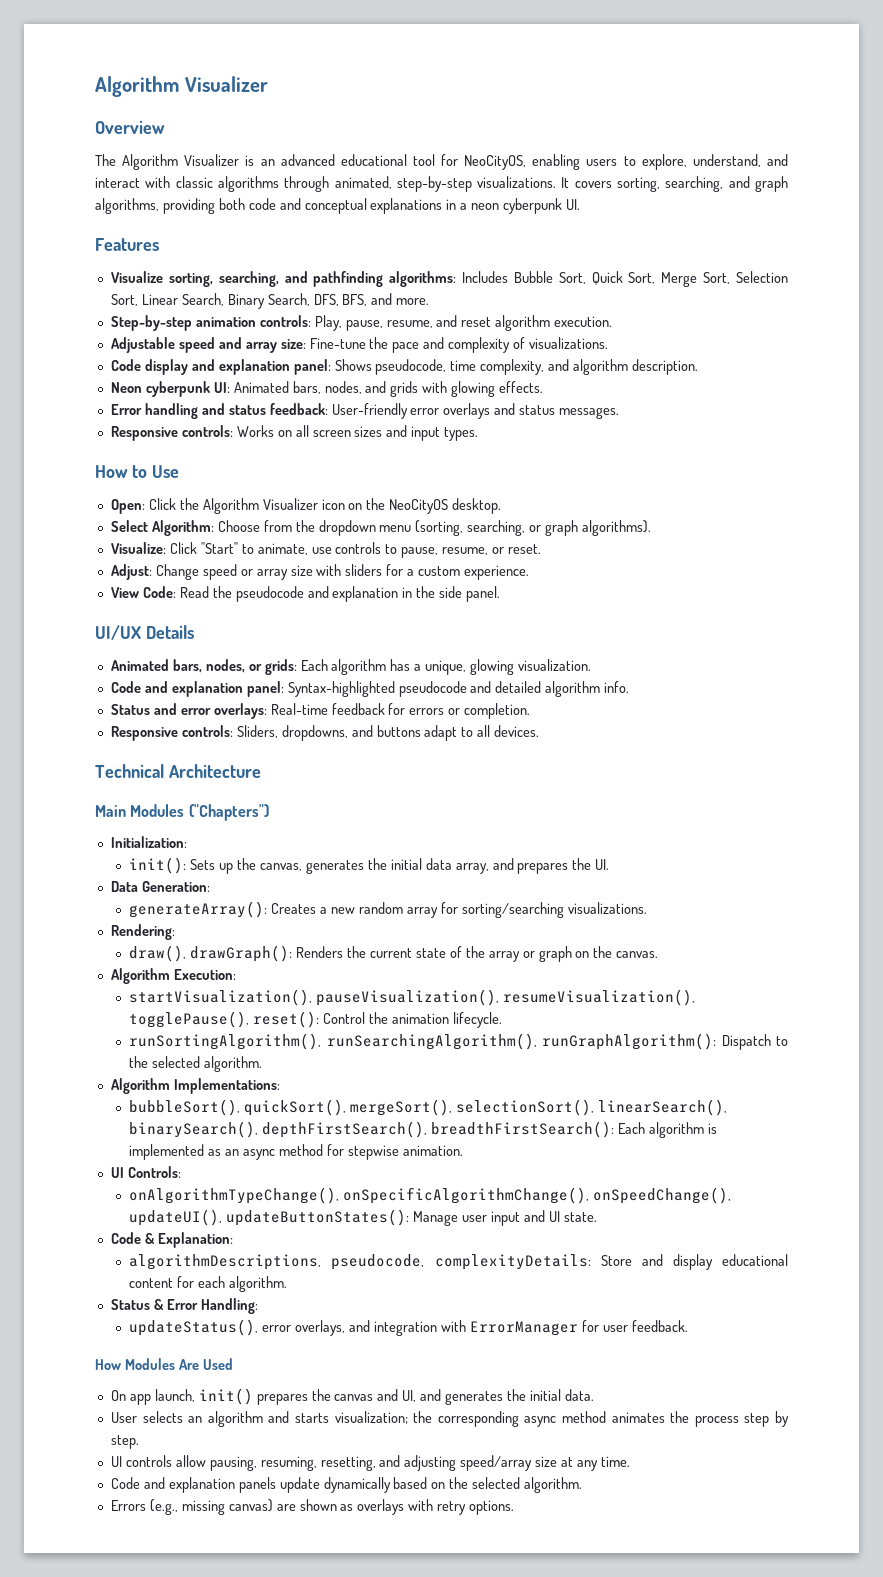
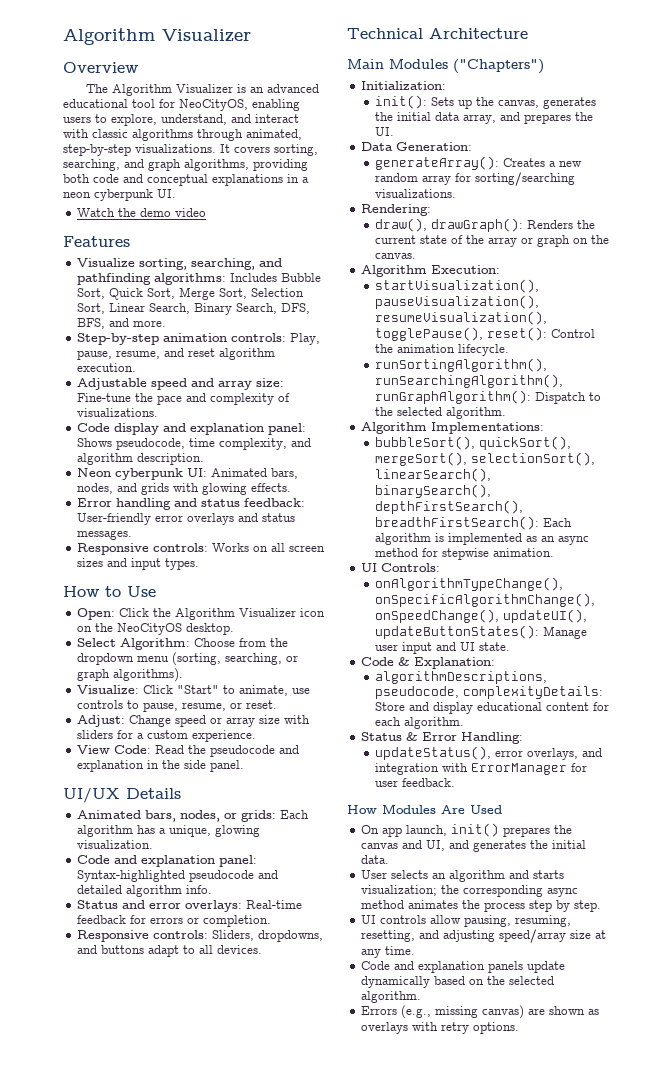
+ Watch the demo video

